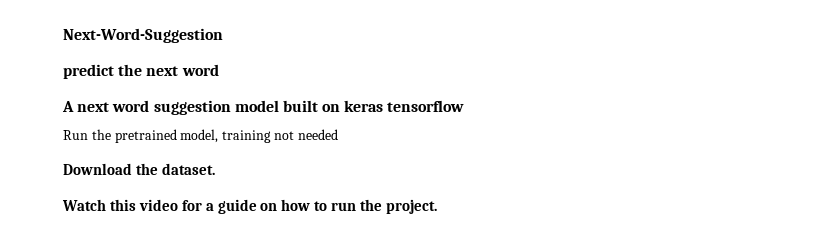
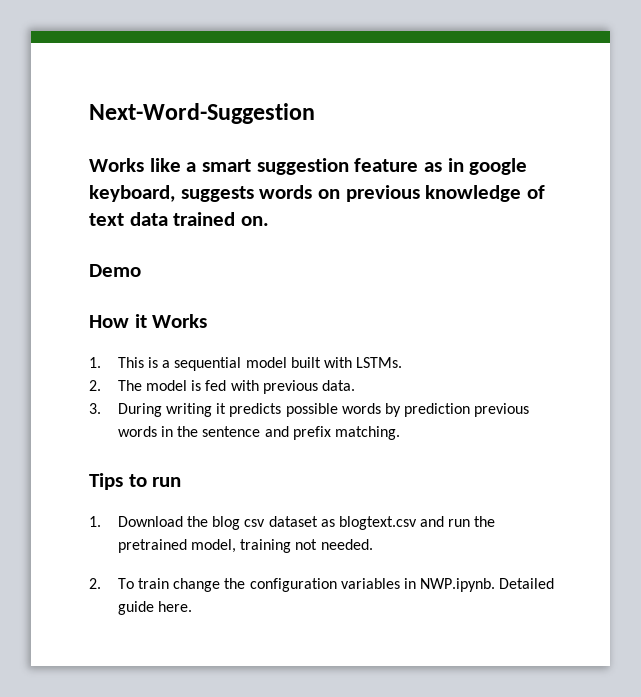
- predict the next word
- A next word suggestion model built on keras tensorflow
- Run the pretrained model, training not needed
- Download the dataset.
- Watch this video for a guide on how to run the project.
+ Works like a smart suggestion feature as in google keyboard, suggests words on previous knowledge of text data trained on.
+ Demo
+ How it Works
+ 1. This is a sequential model built with LSTMs.
+ 2. The model is fed with previous data.
+ 3. During writing it predicts possible words by prediction previous words in the sentence and prefix matching.
+ Tips to run
+ 1. Download the blog csv dataset as blogtext.csv and run the pretrained model, training not needed.
+ 2. To train change the configuration variables in NWP.ipynb. Detailed guide here.

